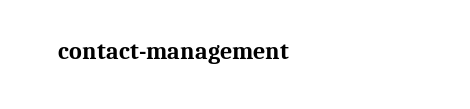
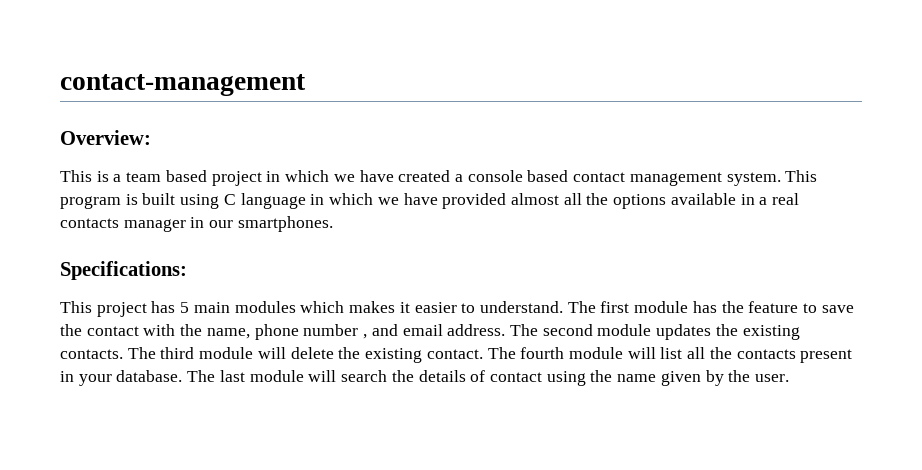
+ Overview:
+ This is a team based project in which we have created a console based contact management system. This program is built using C language in which we have provided almost all the options available in a real contacts manager in our smartphones.
+ Specifications:
+ This project has 5 main modules which makes it easier to understand. The first module has the feature to save the contact with the name, phone number , and email address. The second module updates the existing contacts. The third module will delete the existing contact. The fourth module will list all the contacts present in your database. The last module will search the details of contact using the name given by the user.

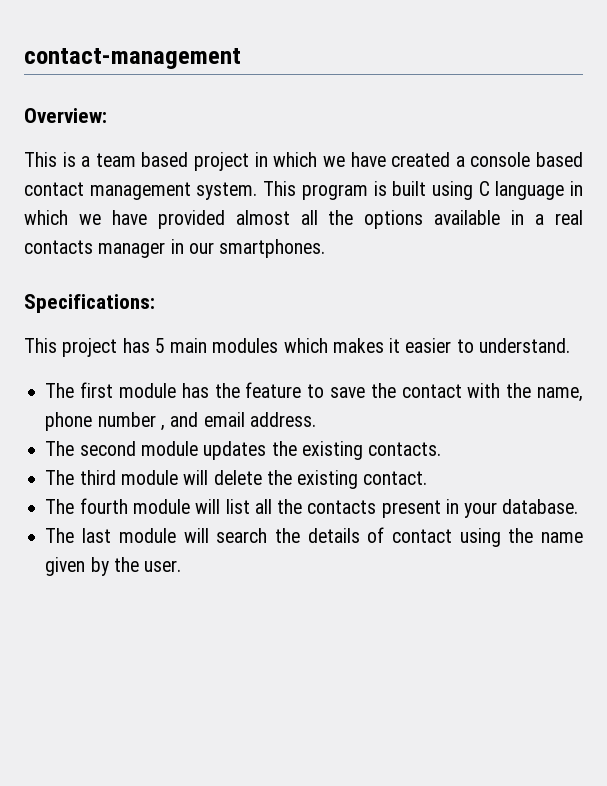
- This project has 5 main modules which makes it easier to understand. The first module has the feature to save the contact with the name, phone number , and email address. The second module updates the existing contacts. The third module will delete the existing contact. The fourth module will list all the contacts present in your database. The last module will search the details of contact using the name given by the user.
+ This project has 5 main modules which makes it easier to understand.
+ The first module has the feature to save the contact with the name, phone number , and email address.
+ The second module updates the existing contacts.
+ The third module will delete the existing contact.
+ The fourth module will list all the contacts present in your database.
+ The last module will search the details of contact using the name given by the user.

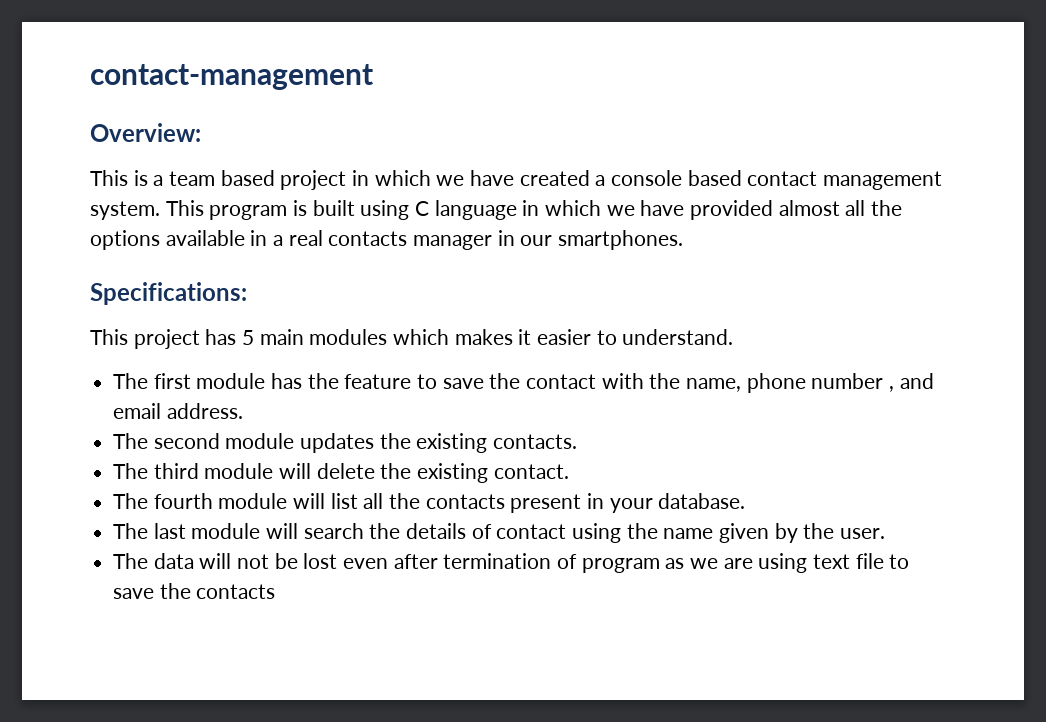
+ The data will not be lost even after termination of program as we are using text file to save the contacts

